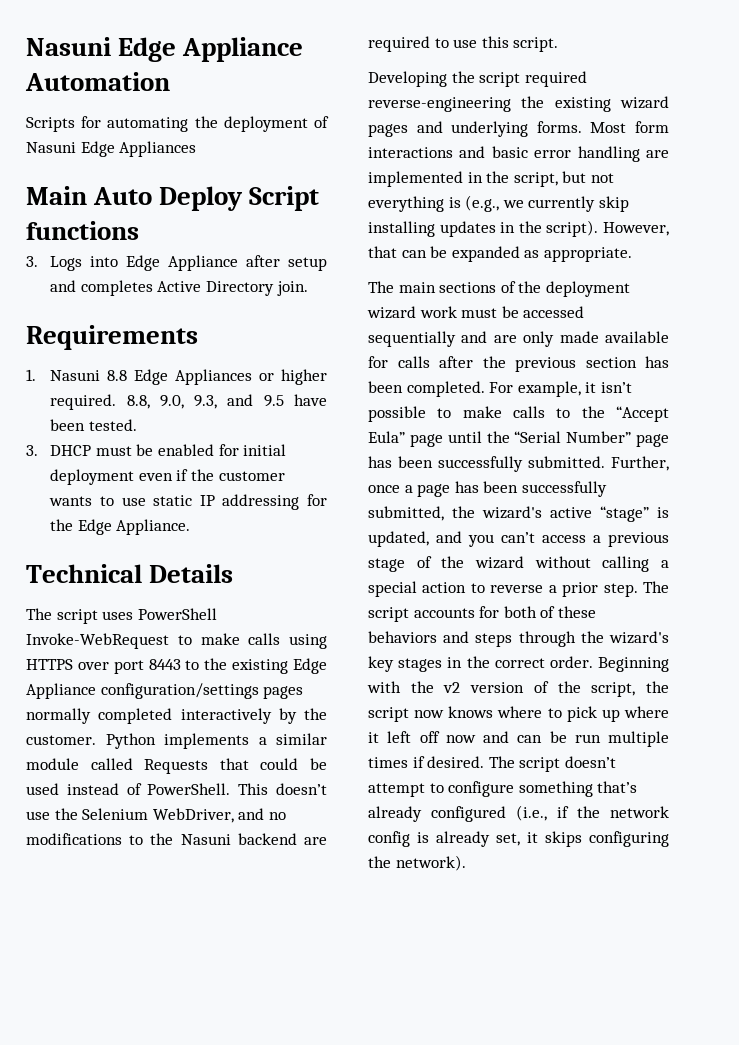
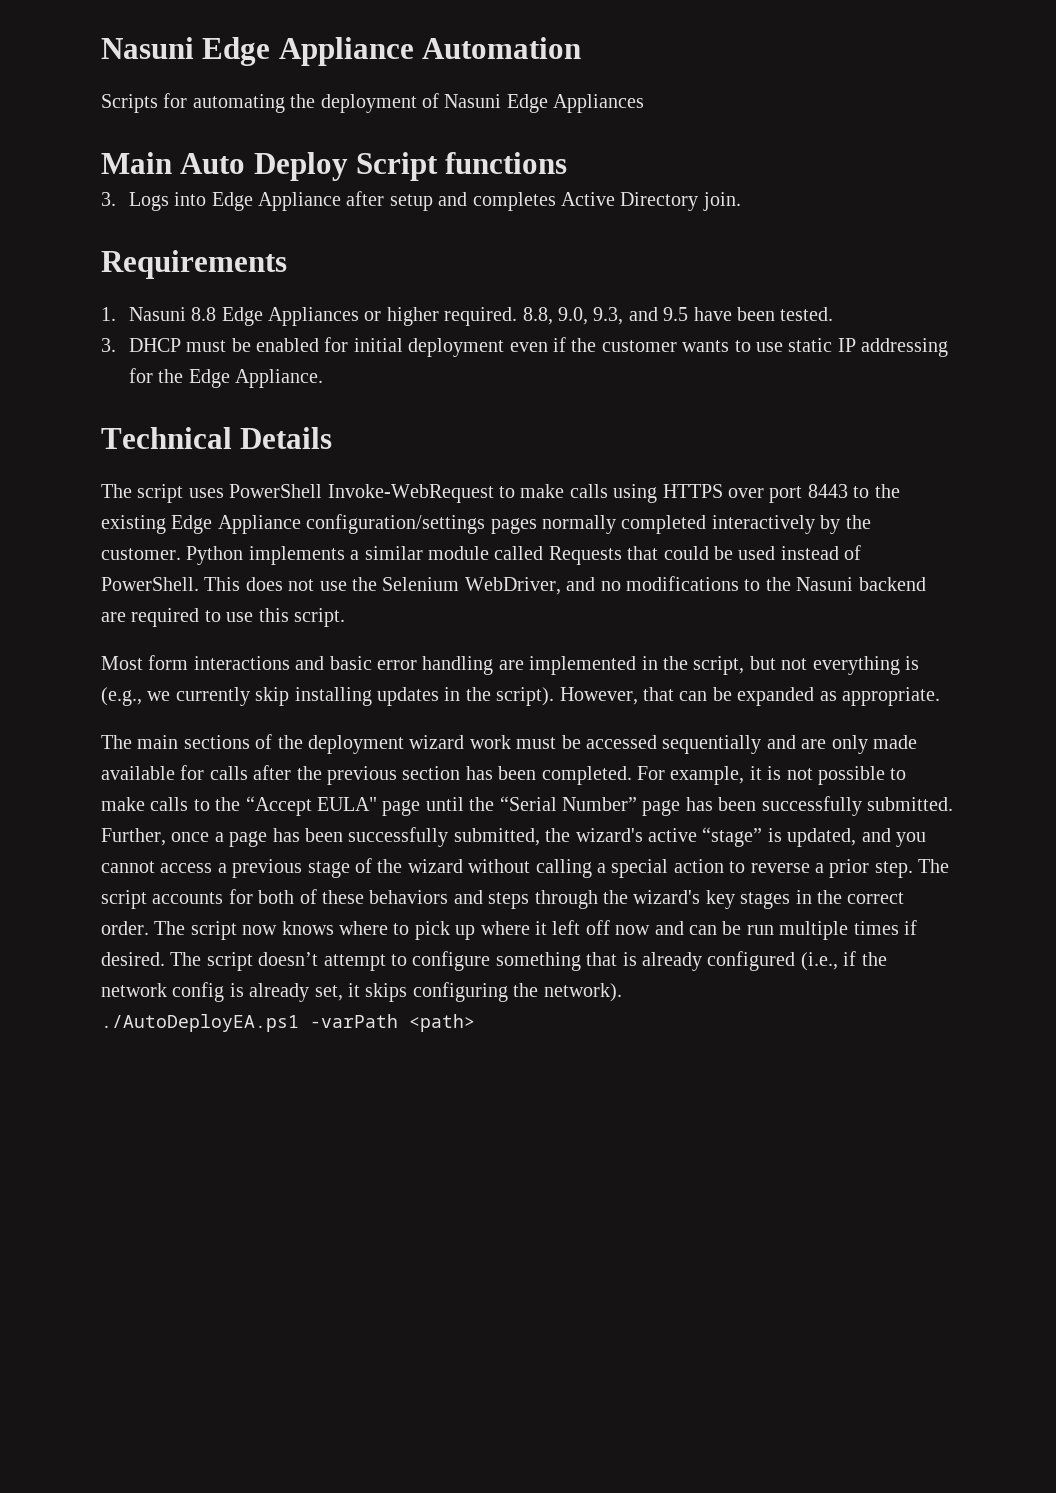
- This doesn’t use the Selenium WebDriver, and no modifications to the Nasuni backend are required to use this script.
+ This does not use the Selenium WebDriver, and no modifications to the Nasuni backend are required to use this script.
- Developing the script required reverse-engineering the existing wizard pages and underlying forms.
- For example, it isn’t possible to make calls to the “Accept Eula” page until the “Serial Number” page has been successfully submitted.
+ For example, it is not possible to make calls to the “Accept EULA" page until the “Serial Number” page has been successfully submitted.
- Further, once a page has been successfully submitted, the wizard's active “stage” is updated, and you can’t access a previous stage of the wizard without calling a special action to reverse a prior step.
+ Further, once a page has been successfully submitted, the wizard's active “stage” is updated, and you cannot access a previous stage of the wizard without calling a special action to reverse a prior step.
- Beginning with the v2 version of the script, the script now knows where to pick up where it left off now and can be run multiple times if desired.
+ The script now knows where to pick up where it left off now and can be run multiple times if desired.
- The script doesn’t attempt to configure something that’s already configured (i.e., if the network config is already set, it skips configuring the network).
+ The script doesn’t attempt to configure something that is already configured (i.e., if the network config is already set, it skips configuring the network).
+ ./AutoDeployEA.ps1 -varPath <path>

